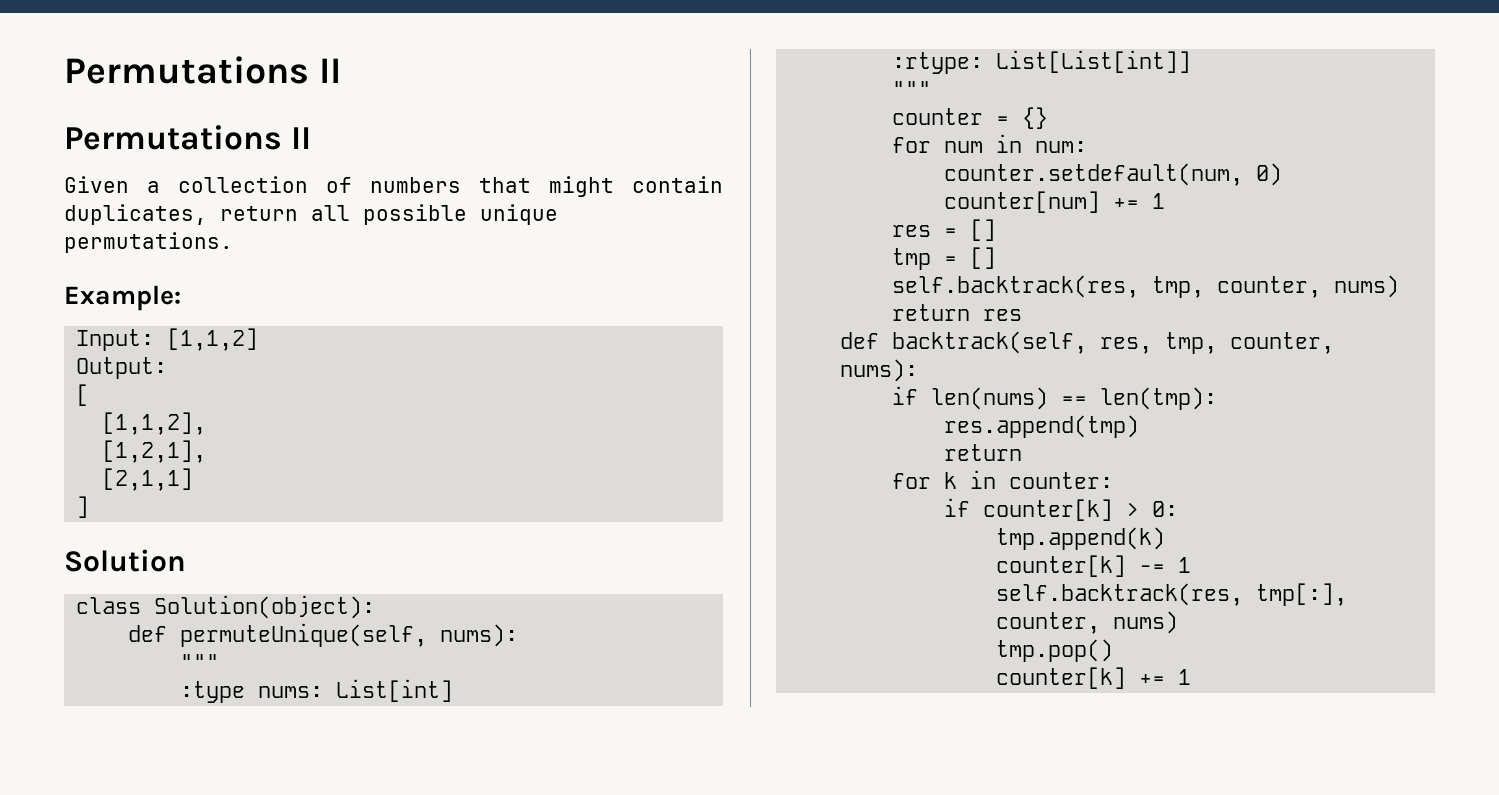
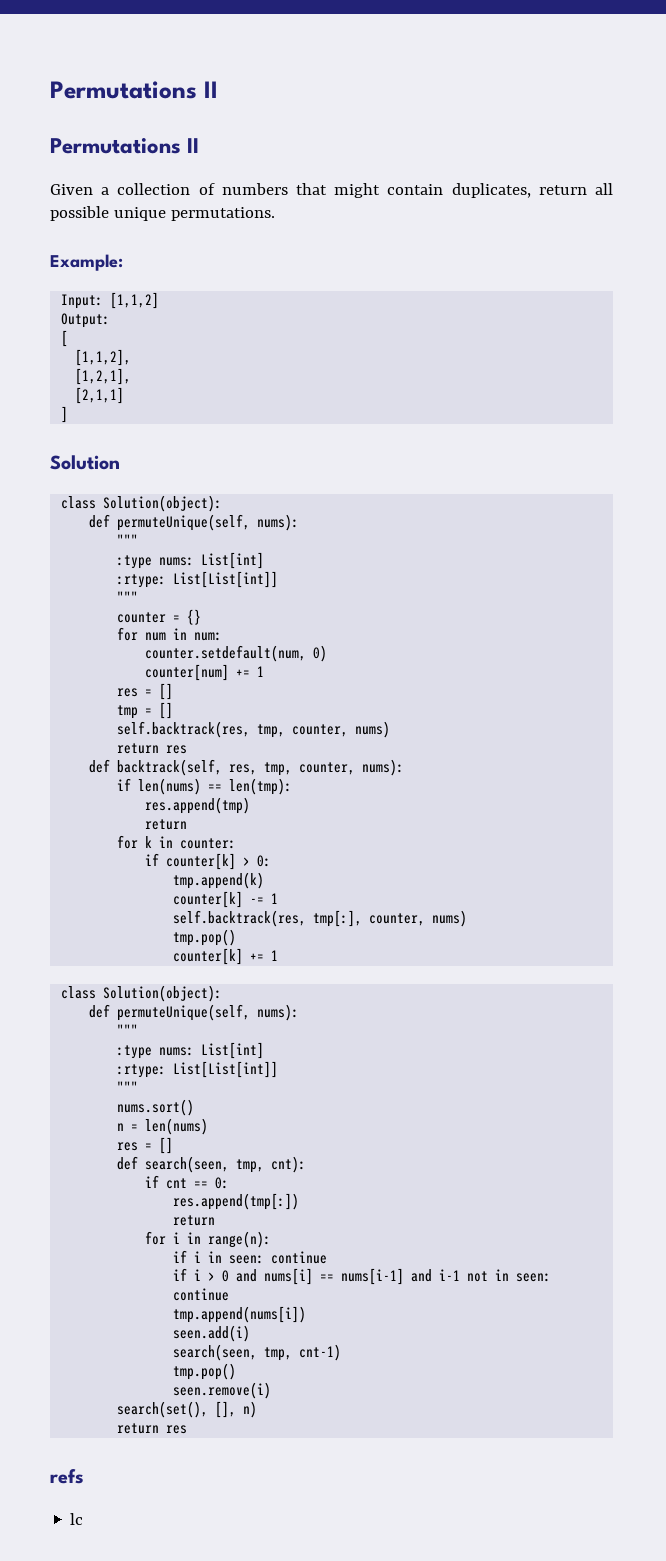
  counter[k] += 1
+ class Solution(object):
+ def permuteUnique(self, nums):
+ """
+ :type nums: List[int]
+ :rtype: List[List[int]]
+ """
+ nums.sort()
+ n = len(nums)
+ res = []
+ def search(seen, tmp, cnt):
+ if cnt == 0:
+ res.append(tmp[:])
+ return
+ for i in range(n):
+ if i in seen: continue
+ if i > 0 and nums[i] == nums[i-1] and i-1 not in seen: continue
+ tmp.append(nums[i])
+ seen.add(i)
+ search(seen, tmp, cnt-1)
+ tmp.pop()
+ seen.remove(i)
+ search(set(), [], n)
+ return res
+ refs
+ lc

